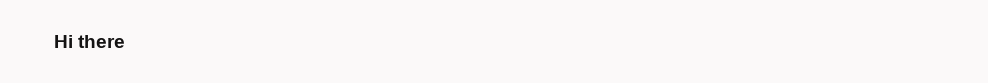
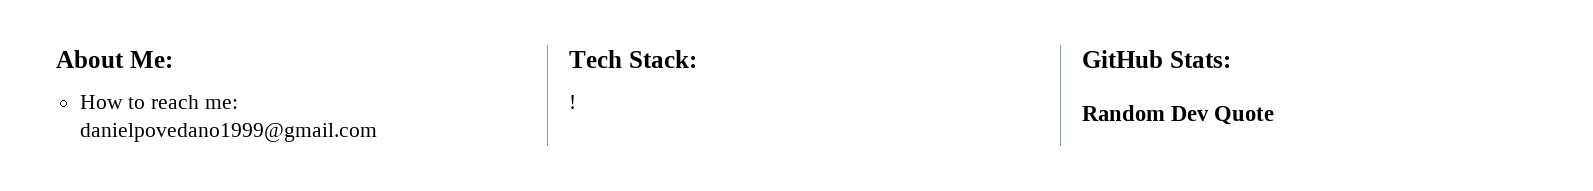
- Hi there
+ About Me:
+ How to reach me: danielpovedano1999@gmail.com
+ Tech Stack:
+ !
+ GitHub Stats:
+ Random Dev Quote

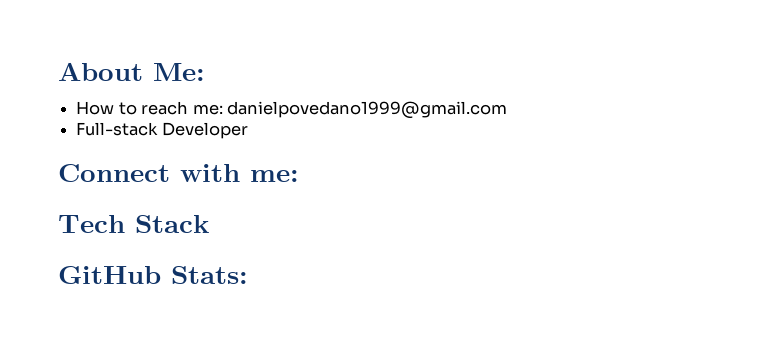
+ Full-stack Developer
+ Connect with me:
- Tech Stack:
- !
+ Tech Stack
- Random Dev Quote

